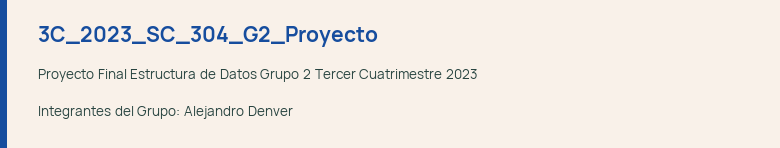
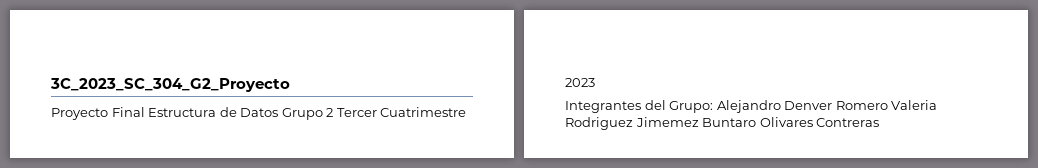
- Integrantes del Grupo: Alejandro Denver
+ Integrantes del Grupo: Alejandro Denver Romero Valeria Rodriguez Jimemez Buntaro Olivares Contreras

